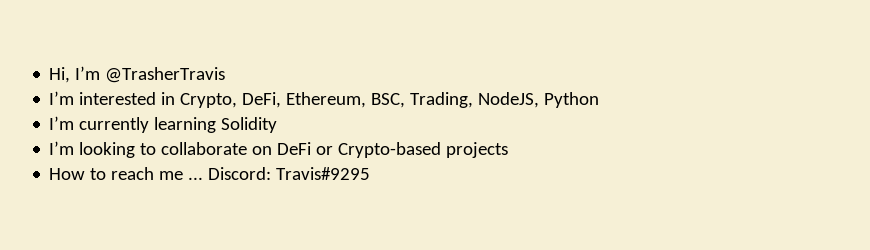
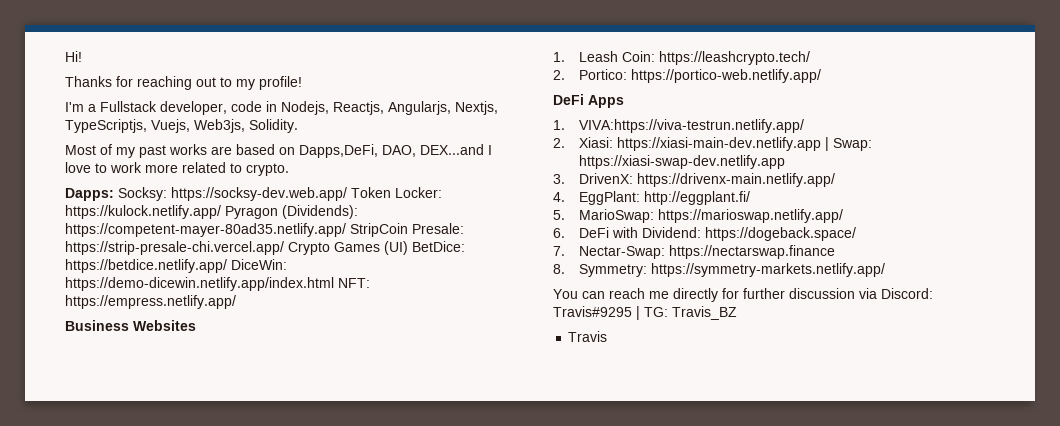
- Hi, I’m @TrasherTravis
- I’m interested in Crypto, DeFi, Ethereum, BSC, Trading, NodeJS, Python
- I’m currently learning Solidity
- I’m looking to collaborate on DeFi or Crypto-based projects
- How to reach me ... Discord: Travis#9295
+ Hi!
+ Thanks for reaching out to my profile!
+ I'm a Fullstack developer, code in Nodejs, Reactjs, Angularjs, Nextjs, TypeScriptjs, Vuejs, Web3js, Solidity.
+ Most of my past works are based on Dapps,DeFi, DAO, DEX...and I love to work more related to crypto.
+ Dapps: Socksy: https://socksy-dev.web.app/ Token Locker: https://kulock.netlify.app/ Pyragon (Dividends): https://competent-mayer-80ad35.netlify.app/ StripCoin Presale: https://strip-presale-chi.vercel.app/ Crypto Games (UI) BetDice: https://betdice.netlify.app/ DiceWin: https://demo-dicewin.netlify.app/index.html NFT: https://empress.netlify.app/
+ Business Websites
+ 1. Leash Coin: https://leashcrypto.tech/
+ 2. Portico: https://portico-web.netlify.app/
+ DeFi Apps
+ 1. VIVA:https://viva-testrun.netlify.app/
+ 2. Xiasi: https://xiasi-main-dev.netlify.app | Swap: https://xiasi-swap-dev.netlify.app
+ 3. DrivenX: https://drivenx-main.netlify.app/
+ 4. EggPlant: http://eggplant.fi/
+ 5. MarioSwap: https://marioswap.netlify.app/
+ 6. DeFi with Dividend: https://dogeback.space/
+ 7. Nectar-Swap: https://nectarswap.finance
+ 8. Symmetry: https://symmetry-markets.netlify.app/
+ You can reach me directly for further discussion via Discord: Travis#9295 | TG: Travis_BZ
+ Travis

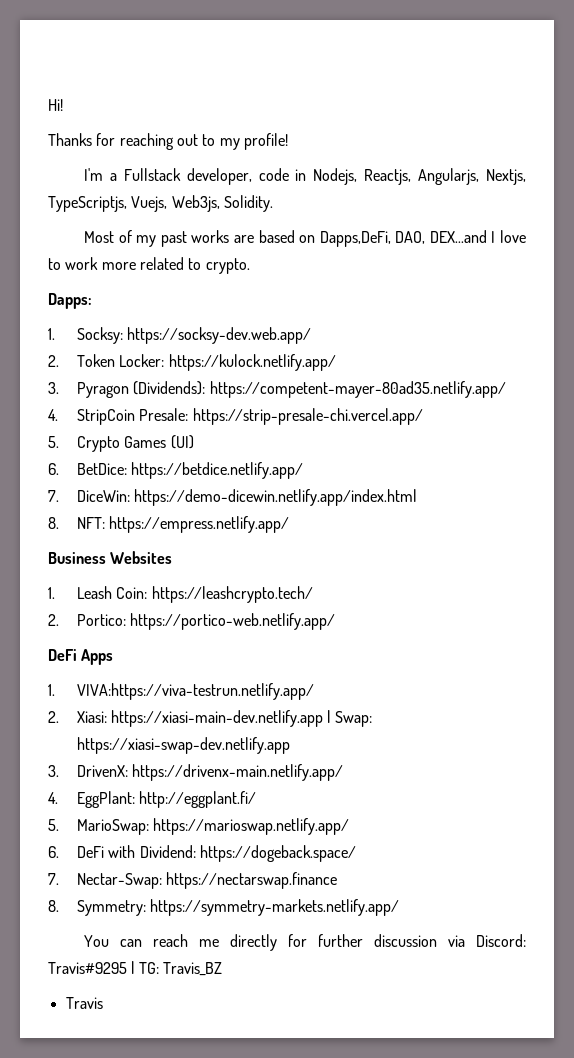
- Dapps: Socksy: https://socksy-dev.web.app/ Token Locker: https://kulock.netlify.app/ Pyragon (Dividends): https://competent-mayer-80ad35.netlify.app/ StripCoin Presale: https://strip-presale-chi.vercel.app/ Crypto Games (UI) BetDice: https://betdice.netlify.app/ DiceWin: https://demo-dicewin.netlify.app/index.html NFT: https://empress.netlify.app/
+ Dapps:
+ 1. Socksy: https://socksy-dev.web.app/
+ 2. Token Locker: https://kulock.netlify.app/
+ 3. Pyragon (Dividends): https://competent-mayer-80ad35.netlify.app/
+ 4. StripCoin Presale: https://strip-presale-chi.vercel.app/
+ 5. Crypto Games (UI)
+ 6. BetDice: https://betdice.netlify.app/
+ 7. DiceWin: https://demo-dicewin.netlify.app/index.html
+ 8. NFT: https://empress.netlify.app/

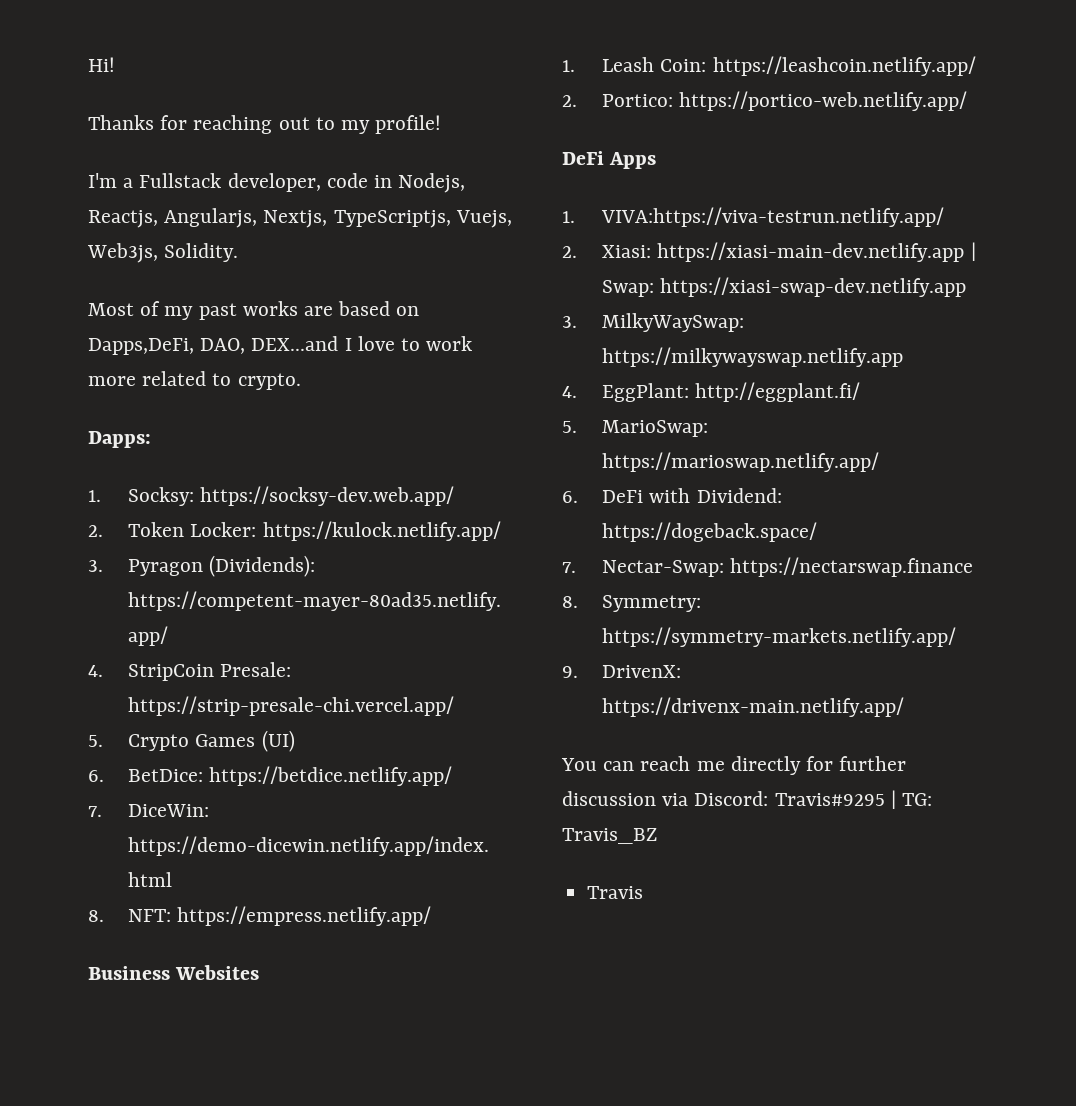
- 1. Leash Coin: https://leashcrypto.tech/
+ 1. Leash Coin: https://leashcoin.netlify.app/
- 3. DrivenX: https://drivenx-main.netlify.app/
+ 3. MilkyWaySwap: https://milkywayswap.netlify.app
+ 9. DrivenX: https://drivenx-main.netlify.app/

